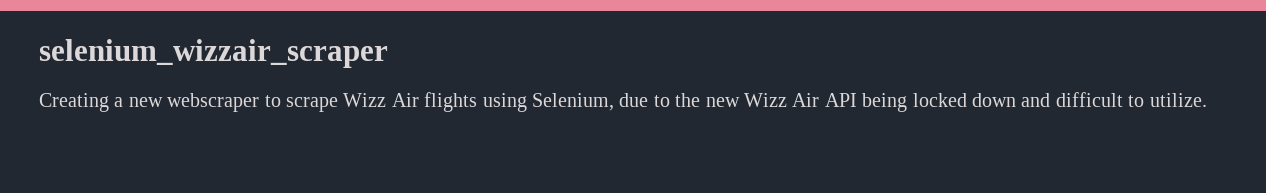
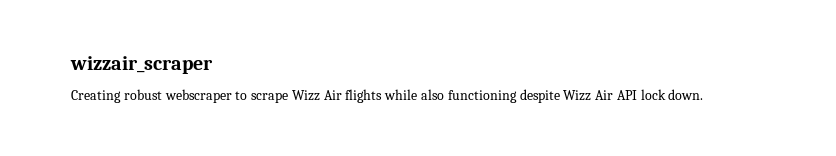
- selenium_wizzair_scraper
+ wizzair_scraper
- Creating a new webscraper to scrape Wizz Air flights using Selenium, due to the new Wizz Air API being locked down and difficult to utilize.
+ Creating robust webscraper to scrape Wizz Air flights while also functioning despite Wizz Air API lock down.

